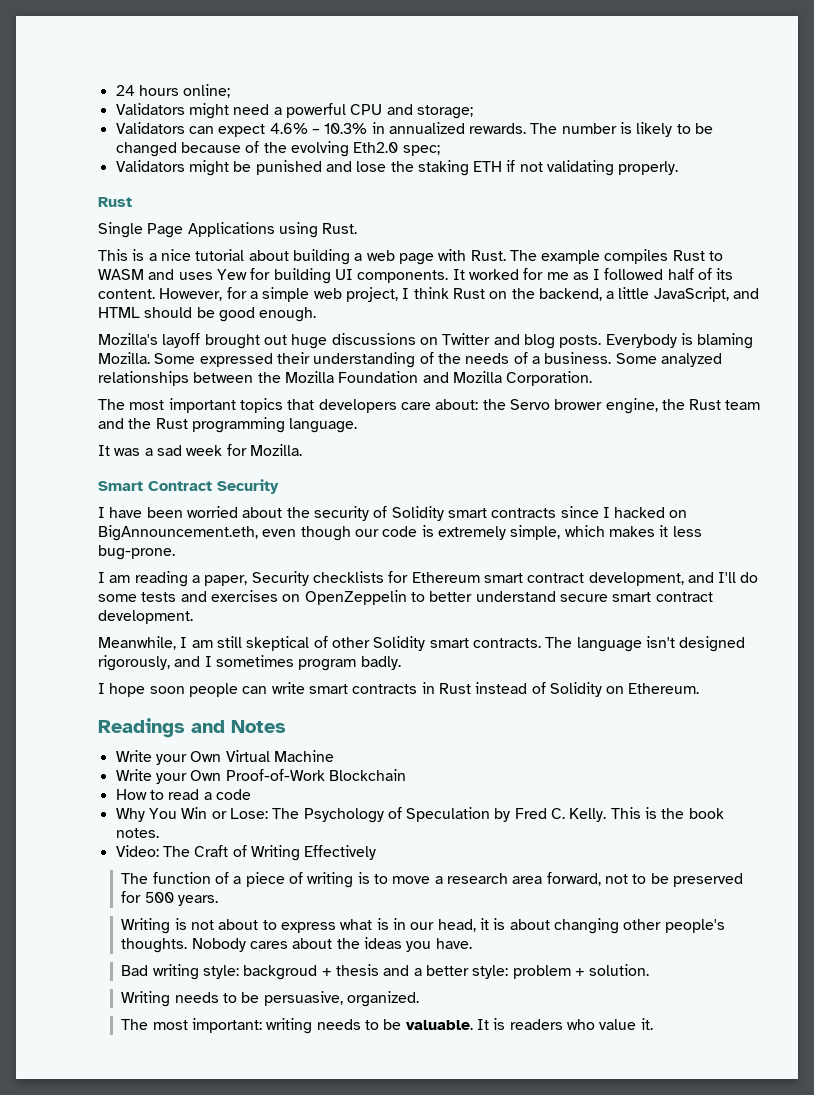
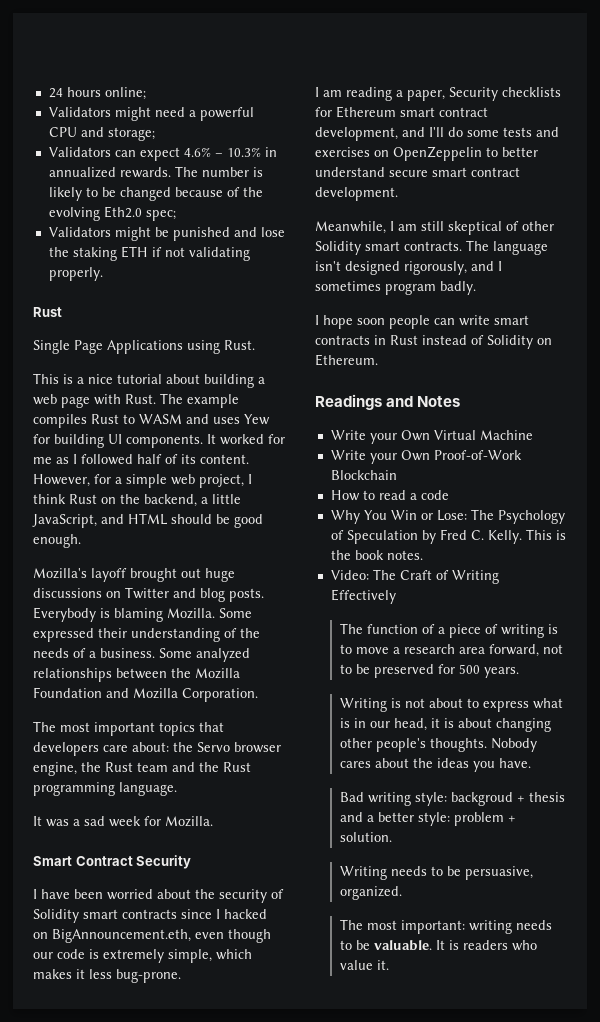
- The most important topics that developers care about: the Servo brower engine, the Rust team and the Rust programming language.
+ The most important topics that developers care about: the Servo browser engine, the Rust team and the Rust programming language.

